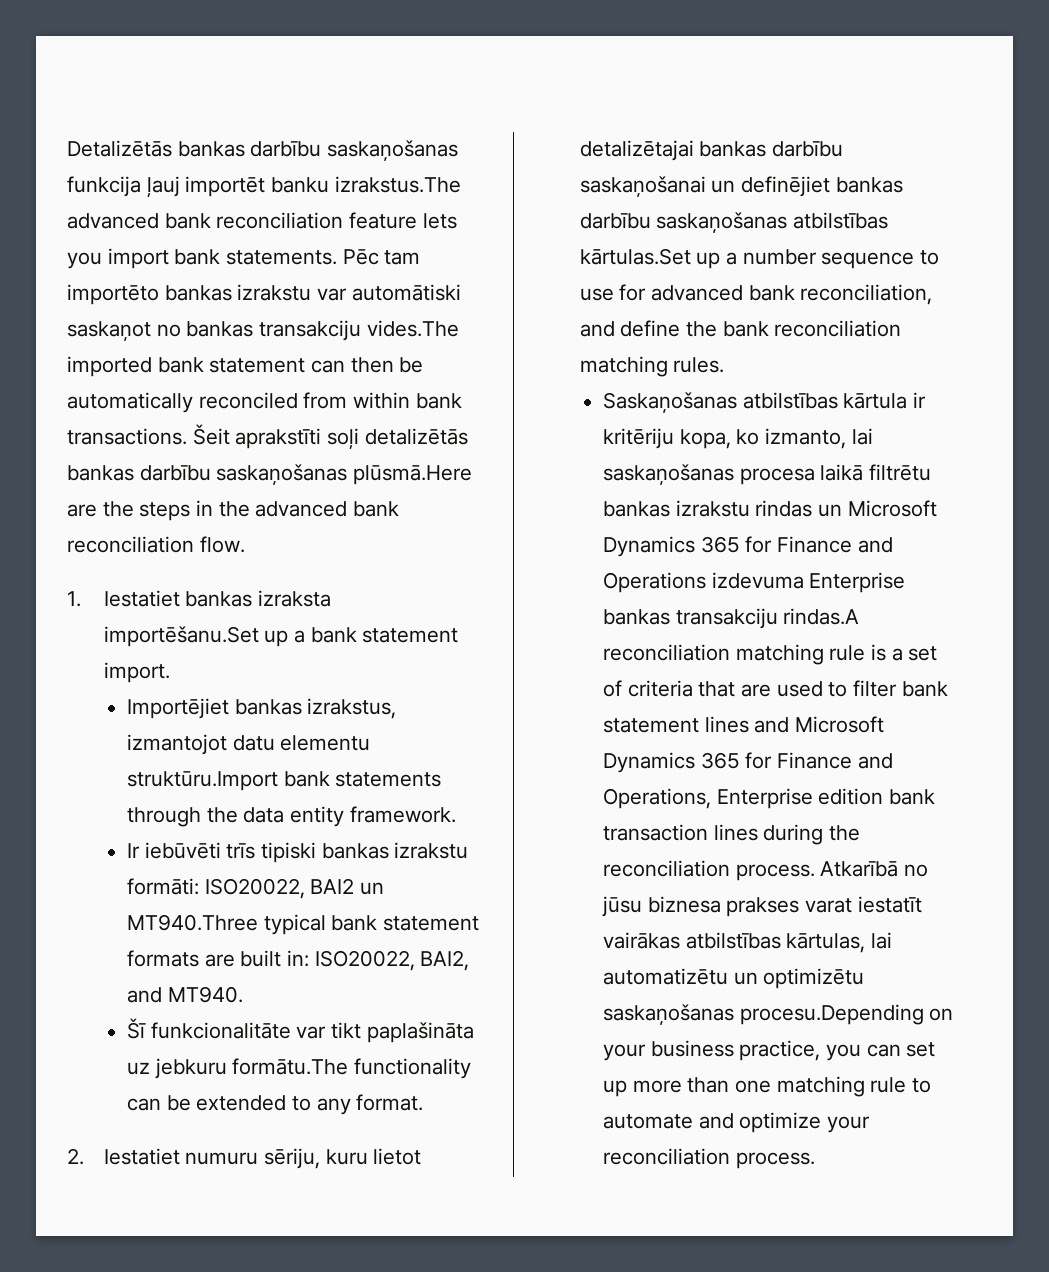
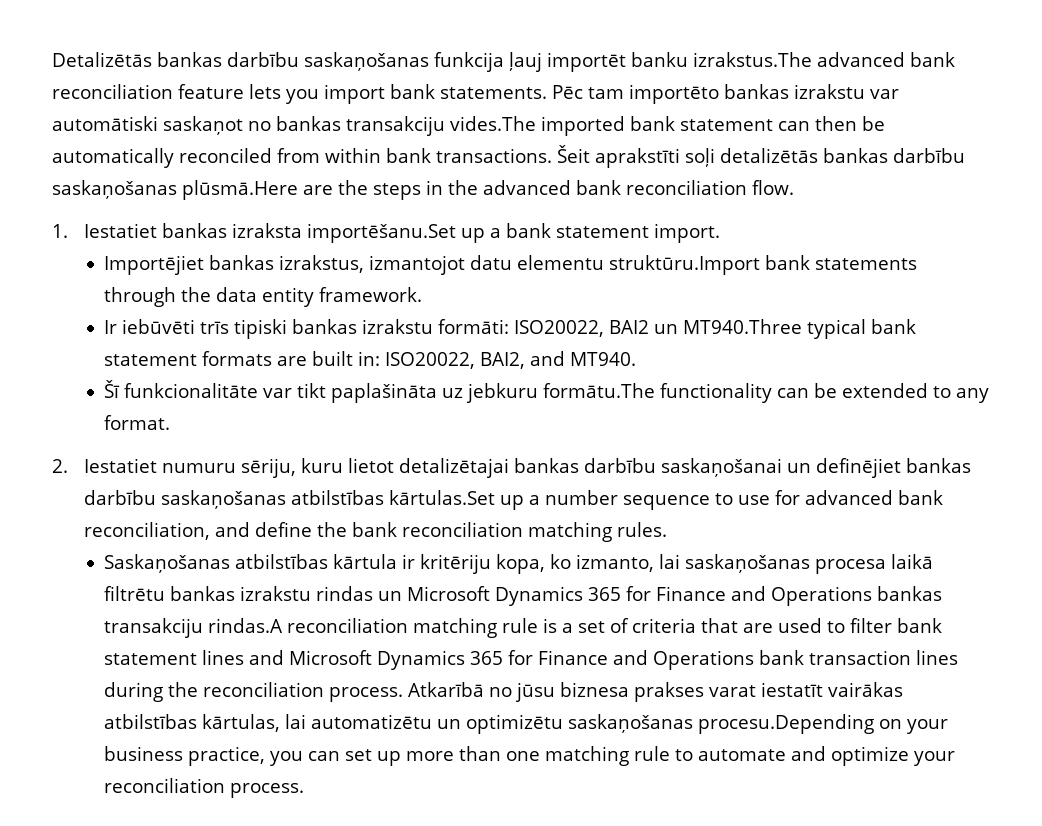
- Saskaņošanas atbilstības kārtula ir kritēriju kopa, ko izmanto, lai saskaņošanas procesa laikā filtrētu bankas izrakstu rindas un Microsoft Dynamics 365 for Finance and Operations izdevuma Enterprise bankas transakciju rindas.A reconciliation matching rule is a set of criteria that are used to filter bank statement lines and Microsoft Dynamics 365 for Finance and Operations, Enterprise edition bank transaction lines during the reconciliation process.
+ Saskaņošanas atbilstības kārtula ir kritēriju kopa, ko izmanto, lai saskaņošanas procesa laikā filtrētu bankas izrakstu rindas un Microsoft Dynamics 365 for Finance and Operations bankas transakciju rindas.A reconciliation matching rule is a set of criteria that are used to filter bank statement lines and Microsoft Dynamics 365 for Finance and Operations bank transaction lines during the reconciliation process.

